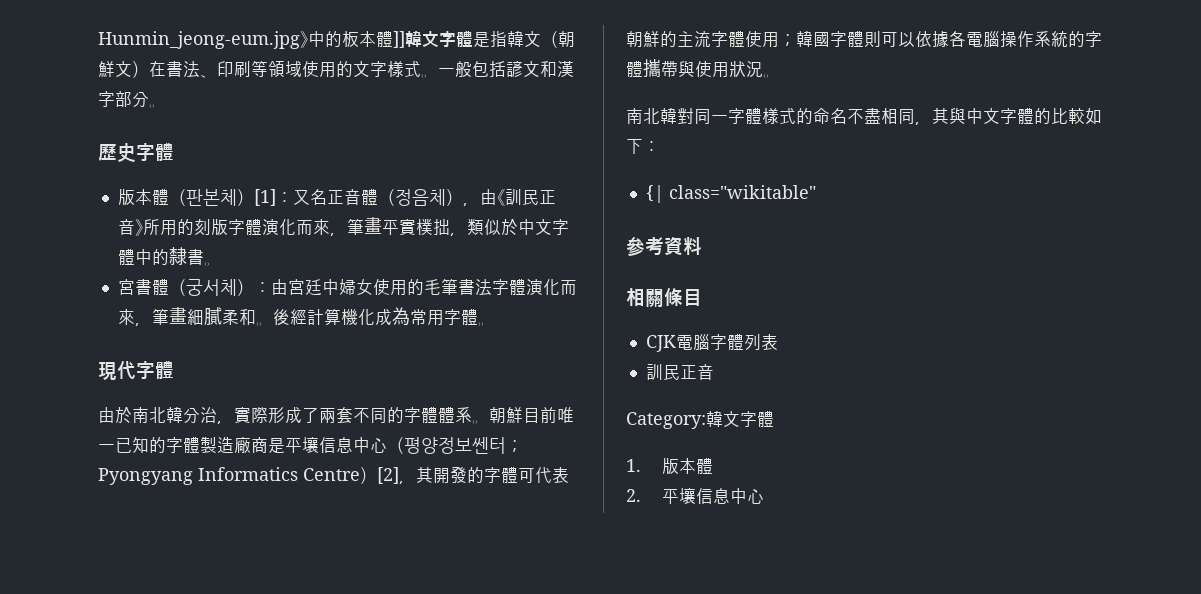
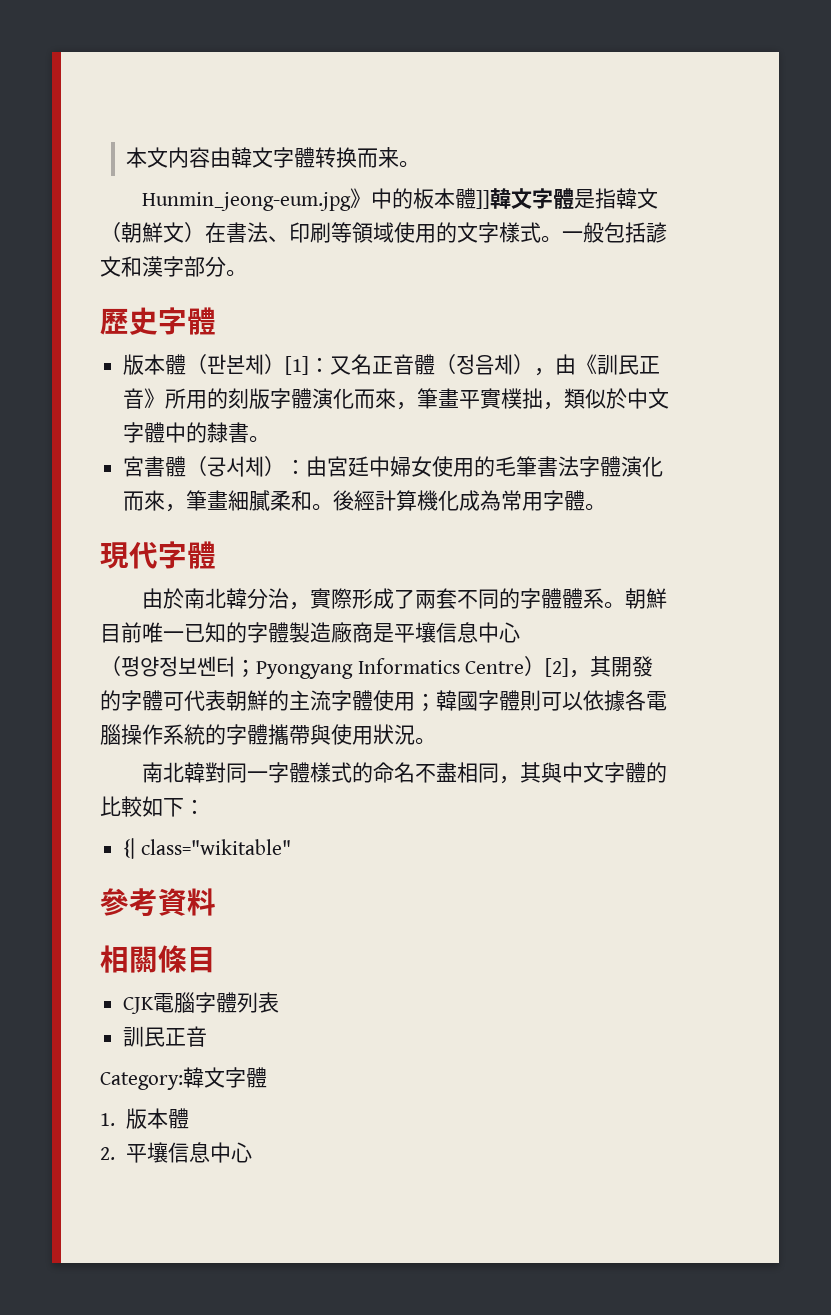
+ 本文内容由韓文字體转换而来。

